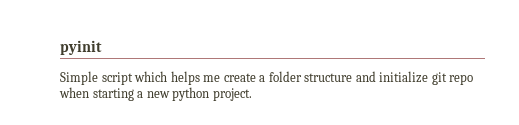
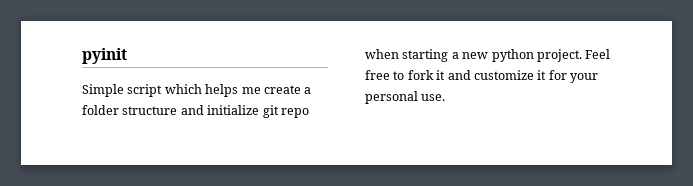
+ Feel free to fork it and customize it for your personal use.

